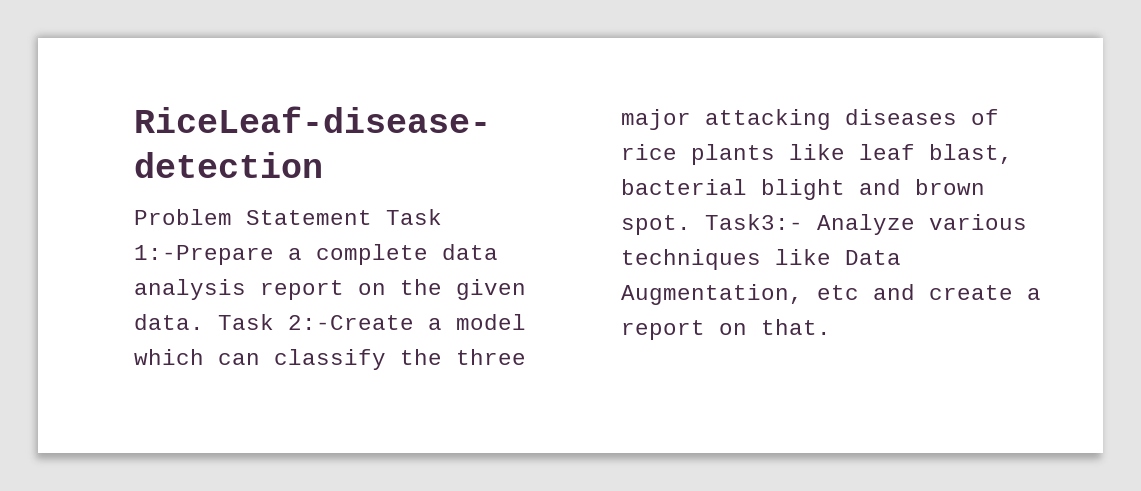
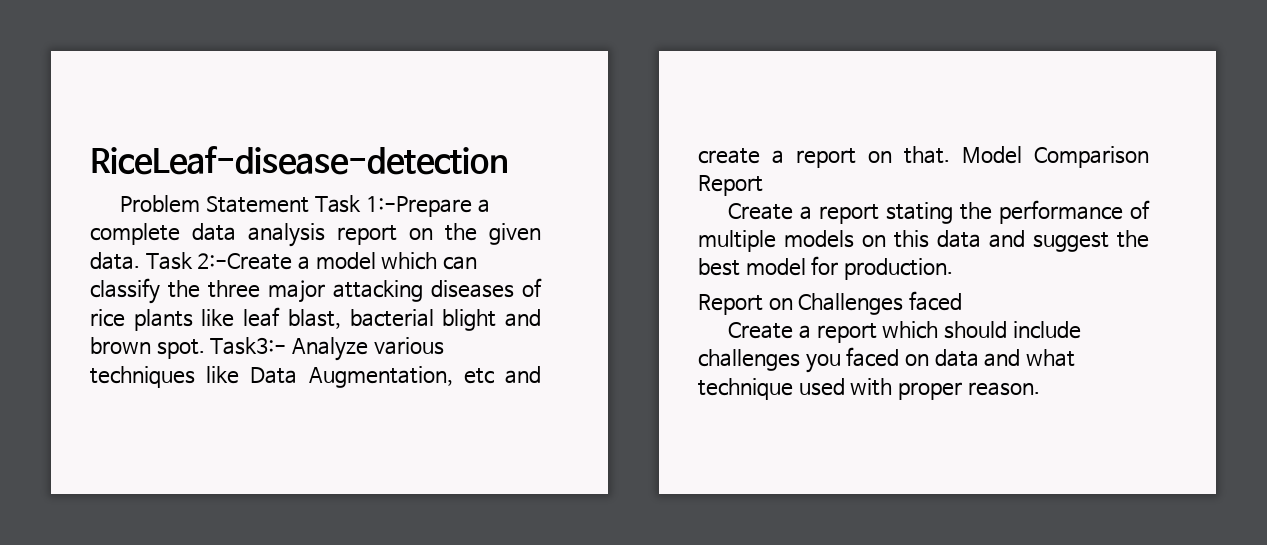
+ Model Comparison Report
+ Create a report stating the performance of multiple models on this data and suggest the best model for production.
+ Report on Challenges faced
+ Create a report which should include challenges you faced on data and what technique used with proper reason.

